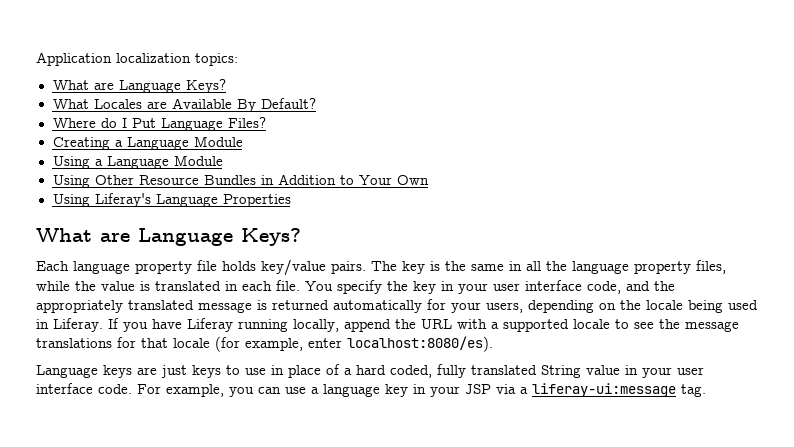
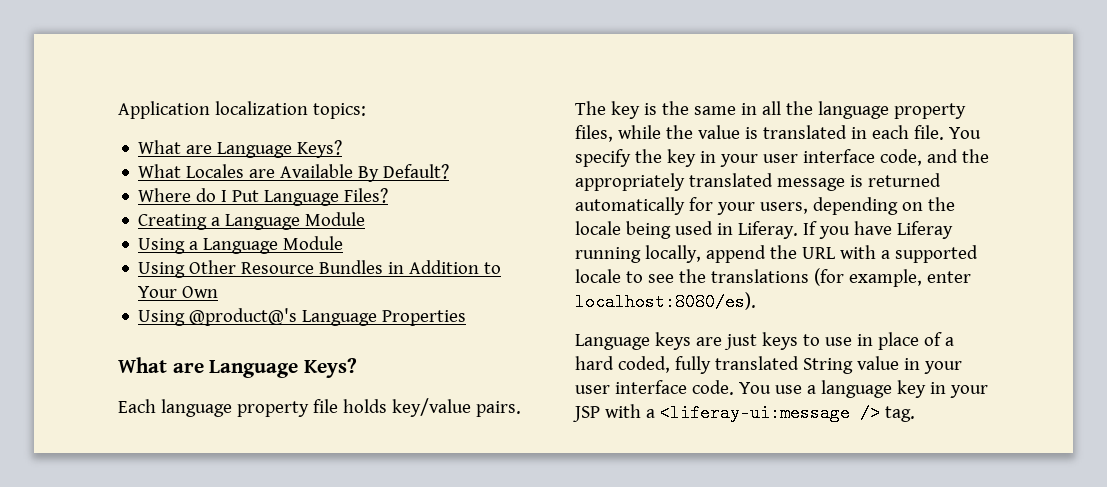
- Using Liferay's Language Properties
+ Using @product@'s Language Properties
- If you have Liferay running locally, append the URL with a supported locale to see the message translations for that locale (for example, enter localhost:8080/es).
+ If you have Liferay running locally, append the URL with a supported locale to see the translations (for example, enter localhost:8080/es).
- For example, you can use a language key in your JSP via a liferay-ui:message tag.
+ You use a language key in your JSP with a <liferay-ui:message /> tag.

